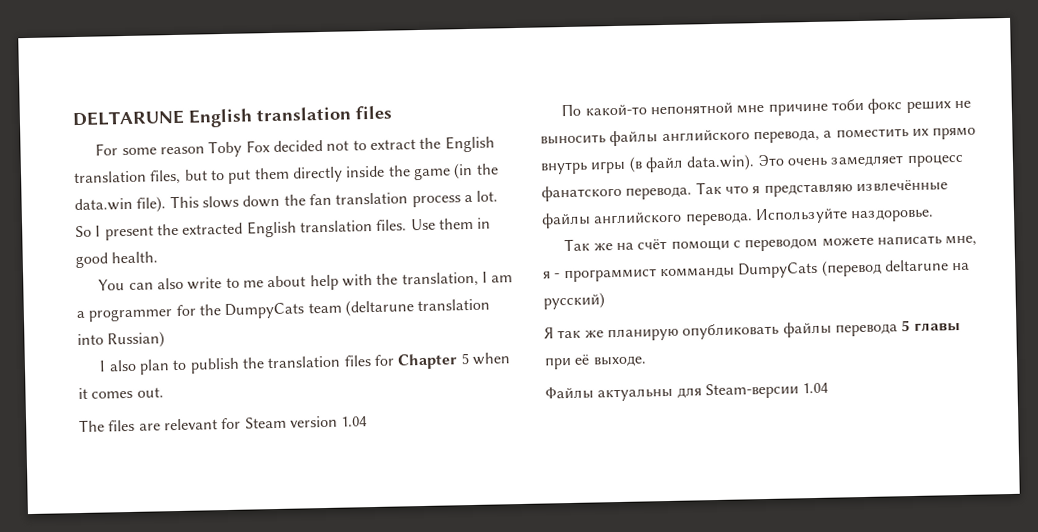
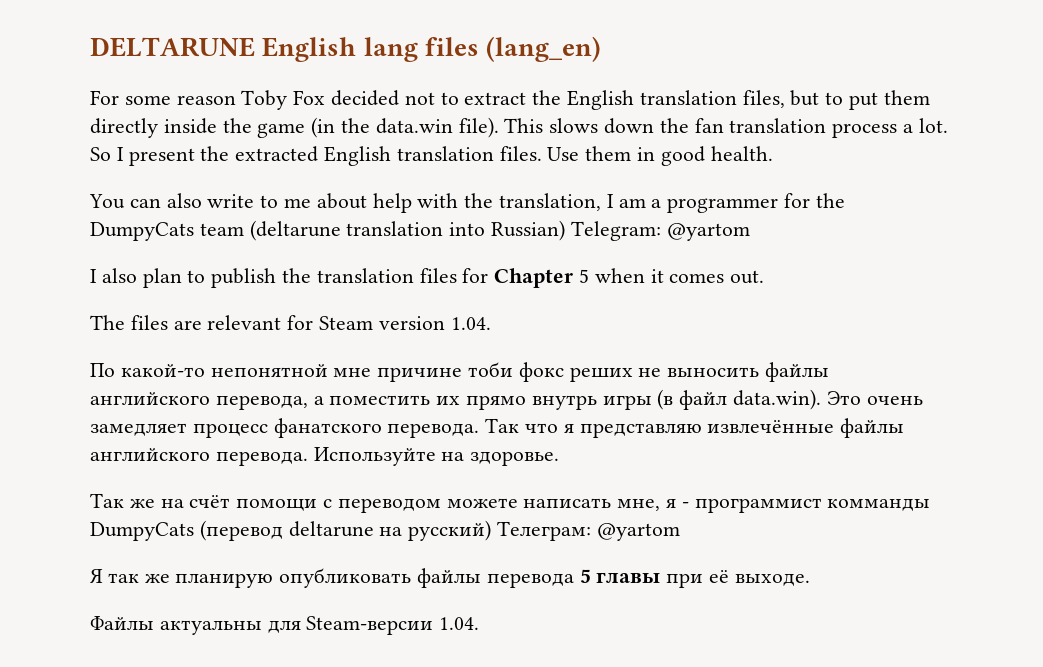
- DELTARUNE English translation files
+ DELTARUNE English lang files (lang_en)
- You can also write to me about help with the translation, I am a programmer for the DumpyCats team (deltarune translation into Russian)
+ You can also write to me about help with the translation, I am a programmer for the DumpyCats team (deltarune translation into Russian) Telegram: @yartom
- The files are relevant for Steam version 1.04
+ The files are relevant for Steam version 1.04.
- Используйте наздоровье.
+ Используйте на здоровье.
- Так же на счёт помощи с переводом можете написать мне, я - программист комманды DumpyCats (перевод deltarune на русский)
+ Так же на счёт помощи с переводом можете написать мне, я - программист комманды DumpyCats (перевод deltarune на русский) Телеграм: @yartom
- Файлы актуальны для Steam-версии 1.04
+ Файлы актуальны для Steam-версии 1.04.

